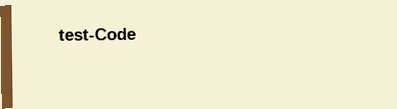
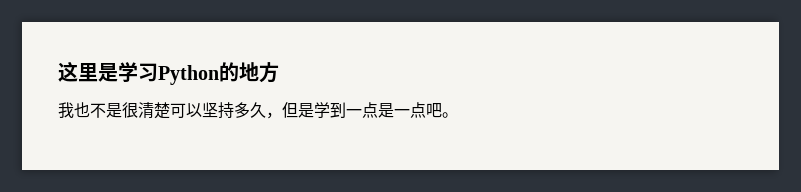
- test-Code
+ 这里是学习Python的地方
+ 我也不是很清楚可以坚持多久，但是学到一点是一点吧。

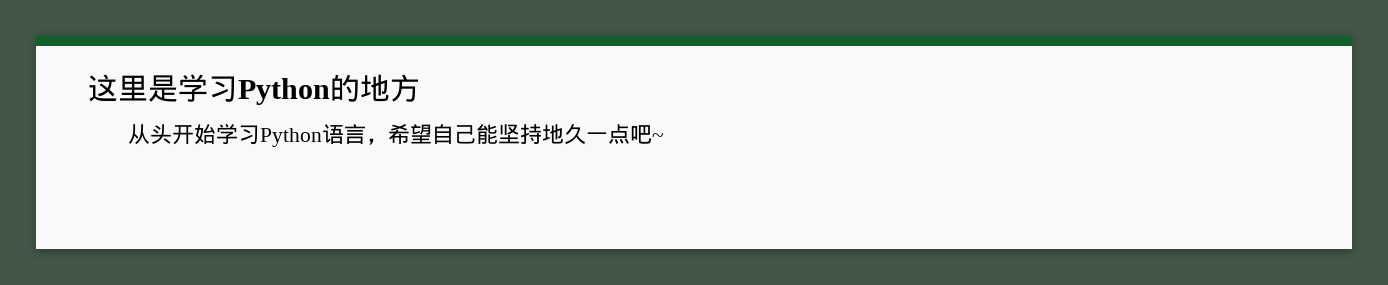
- 我也不是很清楚可以坚持多久，但是学到一点是一点吧。
+ 从头开始学习Python语言，希望自己能坚持地久一点吧~

